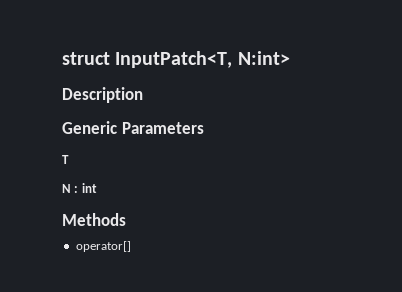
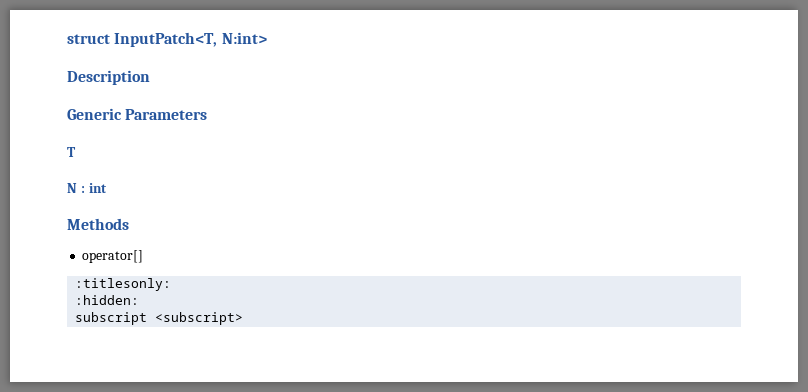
+ :titlesonly:
+ :hidden:
+ subscript <subscript>

